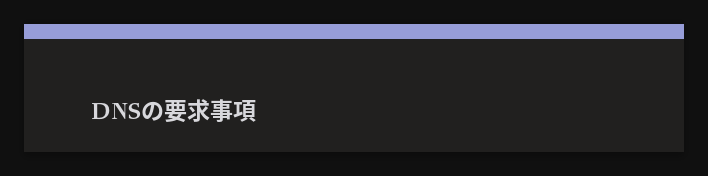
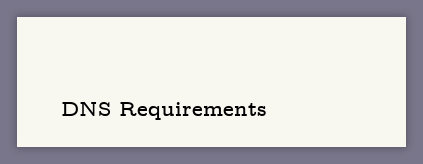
- DNSの要求事項
+ DNS Requirements

